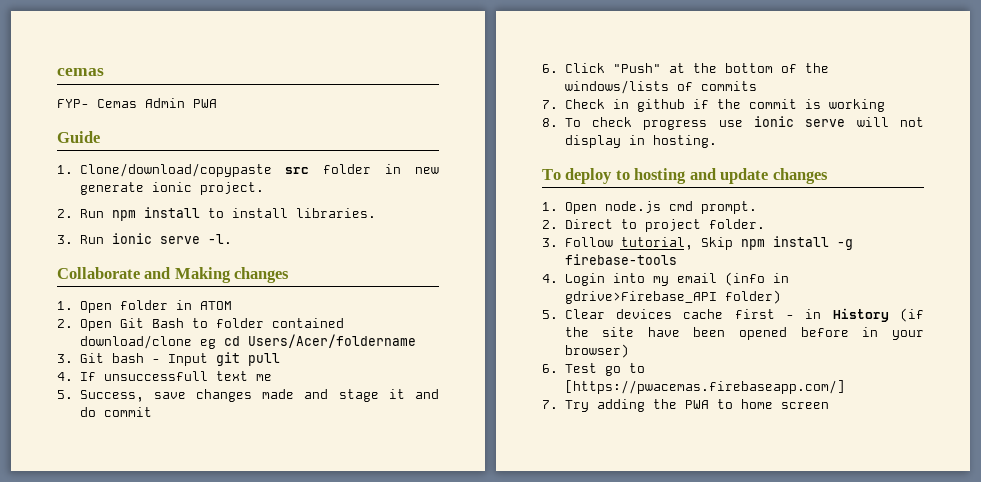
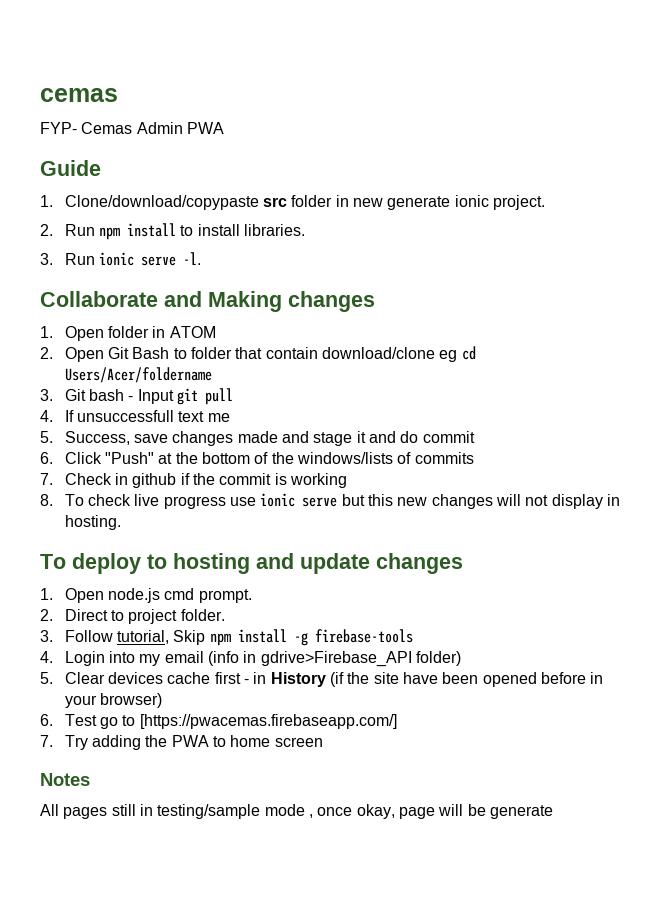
- 2. Open Git Bash to folder contained download/clone eg cd Users/Acer/foldername
+ 2. Open Git Bash to folder that contain download/clone eg cd Users/Acer/foldername
- 8. To check progress use ionic serve will not display in hosting.
+ 8. To check live progress use ionic serve but this new changes will not display in hosting.
+ Notes
+ All pages still in testing/sample mode , once okay, page will be generate

